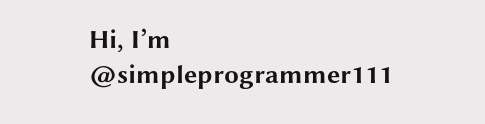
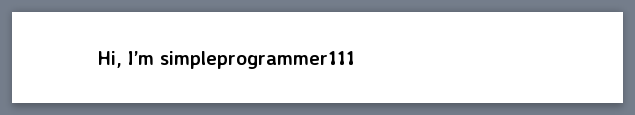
- Hi, I’m @simpleprogrammer111
+ Hi, I’m simpleprogrammer111

